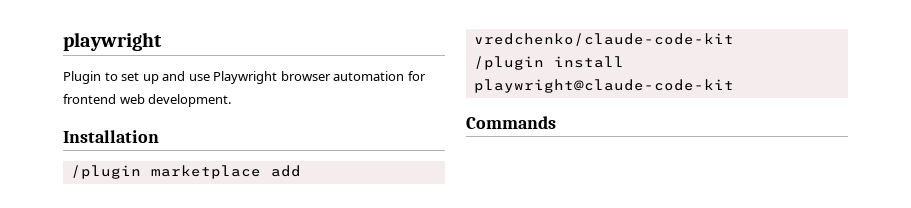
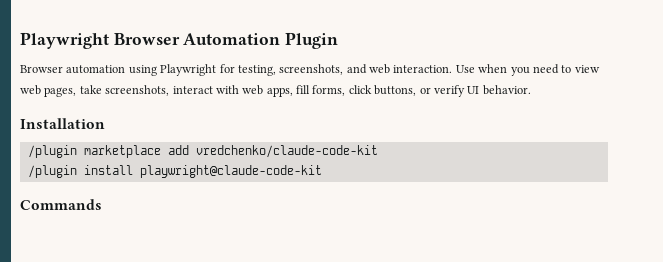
- playwright
- Plugin to set up and use Playwright browser automation for frontend web development.
+ Playwright Browser Automation Plugin
+ Browser automation using Playwright for testing, screenshots, and web interaction. Use when you need to view web pages, take screenshots, interact with web apps, fill forms, click buttons, or verify UI behavior.

